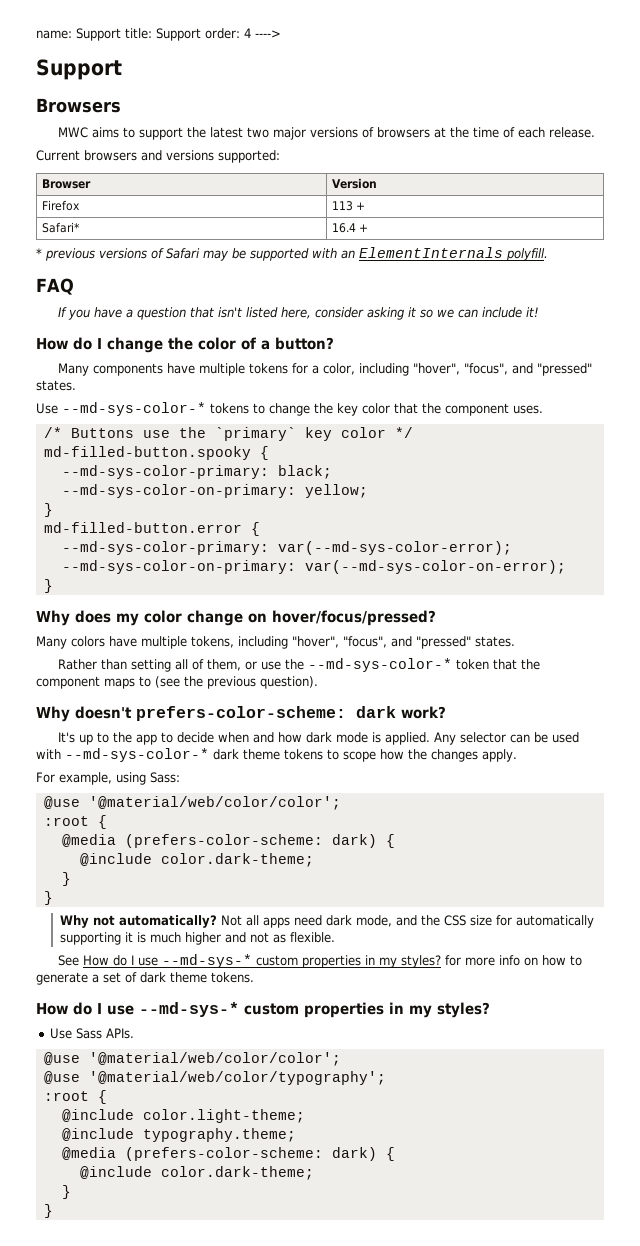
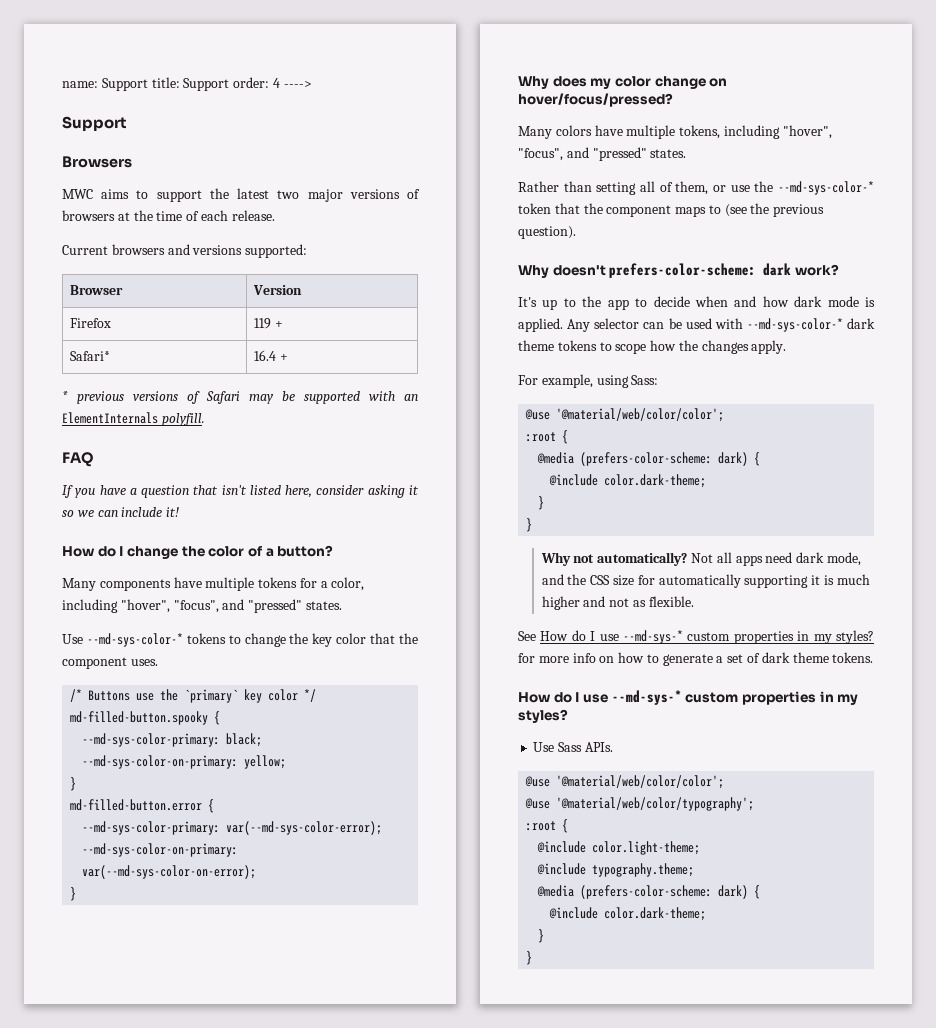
- Firefox | 113 +
+ Firefox | 119 +

